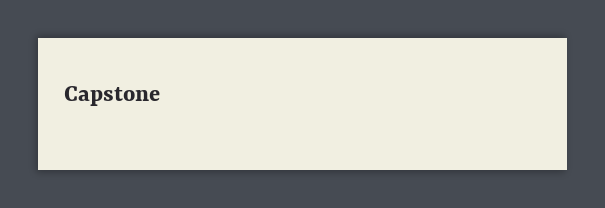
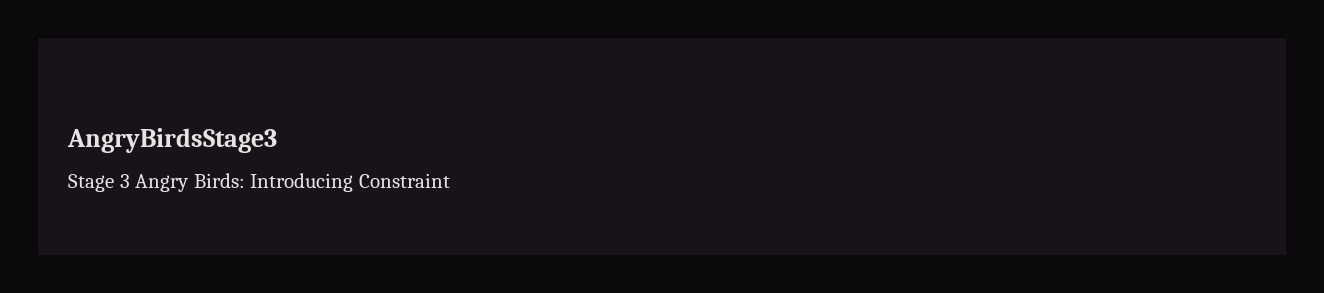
- Capstone
+ AngryBirdsStage3
+ Stage 3 Angry Birds: Introducing Constraint

